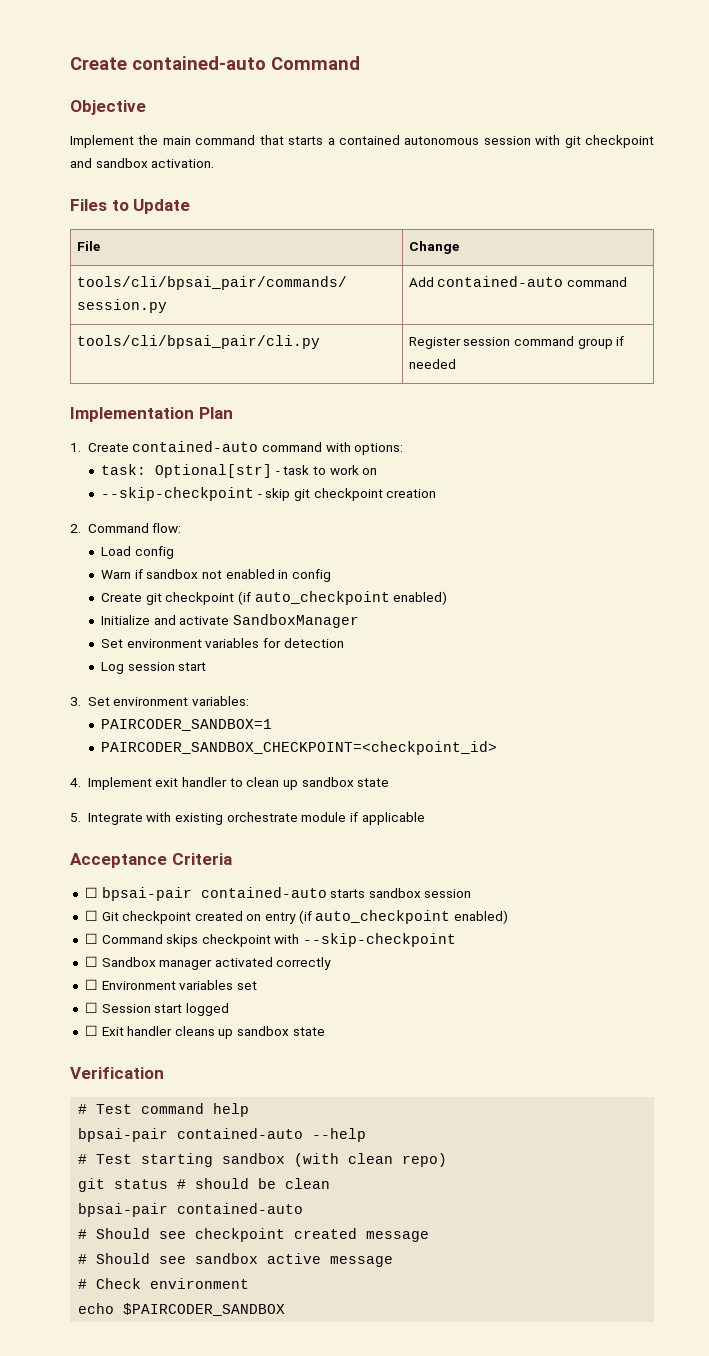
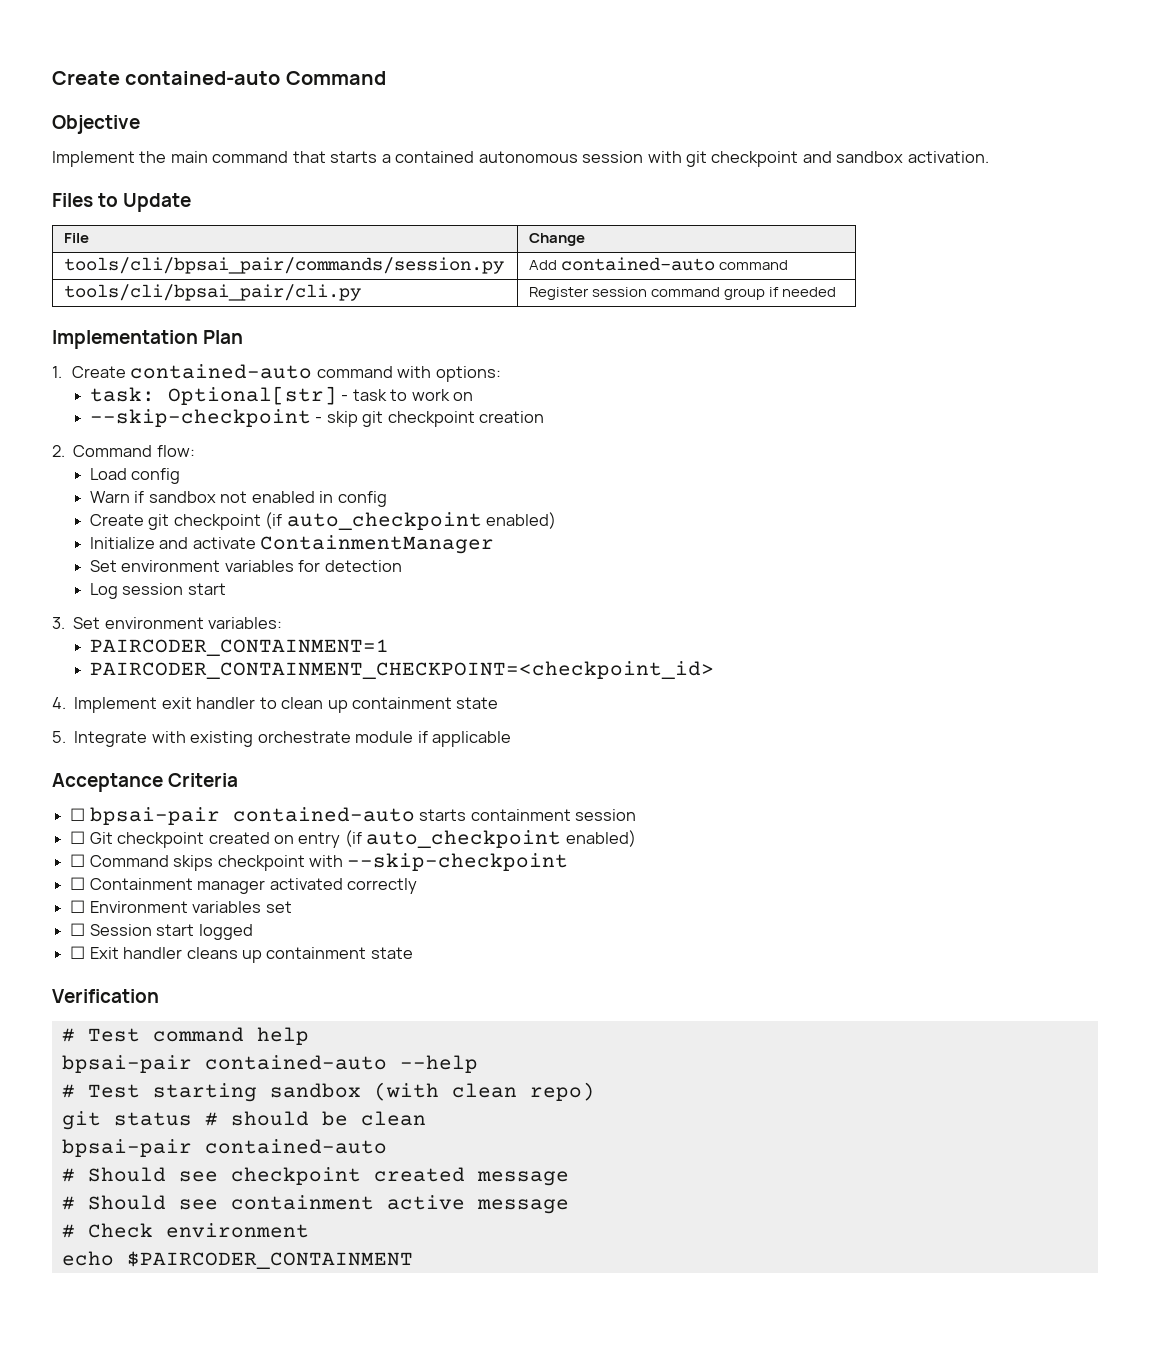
- Initialize and activate SandboxManager
+ Initialize and activate ContainmentManager
- PAIRCODER_SANDBOX=1
- PAIRCODER_SANDBOX_CHECKPOINT=<checkpoint_id>
+ PAIRCODER_CONTAINMENT=1
+ PAIRCODER_CONTAINMENT_CHECKPOINT=<checkpoint_id>
- 4. Implement exit handler to clean up sandbox state
+ 4. Implement exit handler to clean up containment state
- ☐ bpsai-pair contained-auto starts sandbox session
+ ☐ bpsai-pair contained-auto starts containment session
- ☐ Sandbox manager activated correctly
+ ☐ Containment manager activated correctly
- ☐ Exit handler cleans up sandbox state
+ ☐ Exit handler cleans up containment state
- # Should see sandbox active message
+ # Should see containment active message
- echo $PAIRCODER_SANDBOX
+ echo $PAIRCODER_CONTAINMENT

